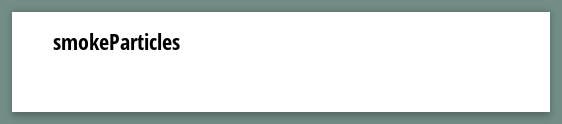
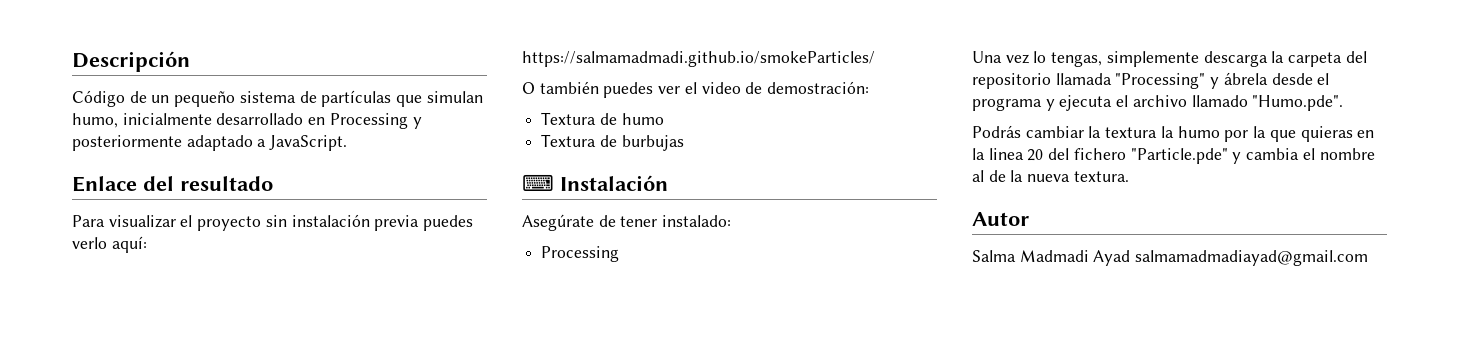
- smokeParticles
+ Descripción
+ Código de un pequeño sistema de partículas que simulan humo, inicialmente desarrollado en Processing y posteriormente adaptado a JavaScript.
+ Enlace del resultado
+ Para visualizar el proyecto sin instalación previa puedes verlo aquí: https://salmamadmadi.github.io/smokeParticles/
+ O también puedes ver el video de demostración:
+ Textura de humo
+ Textura de burbujas
+ ⌨ Instalación
+ Asegúrate de tener instalado:
+ Processing
+ Una vez lo tengas, simplemente descarga la carpeta del repositorio llamada "Processing" y ábrela desde el programa y ejecuta el archivo llamado "Humo.pde".
+ Podrás cambiar la textura la humo por la que quieras en la linea 20 del fichero "Particle.pde" y cambia el nombre al de la nueva textura.
+ Autor
+ Salma Madmadi Ayad salmamadmadiayad@gmail.com

